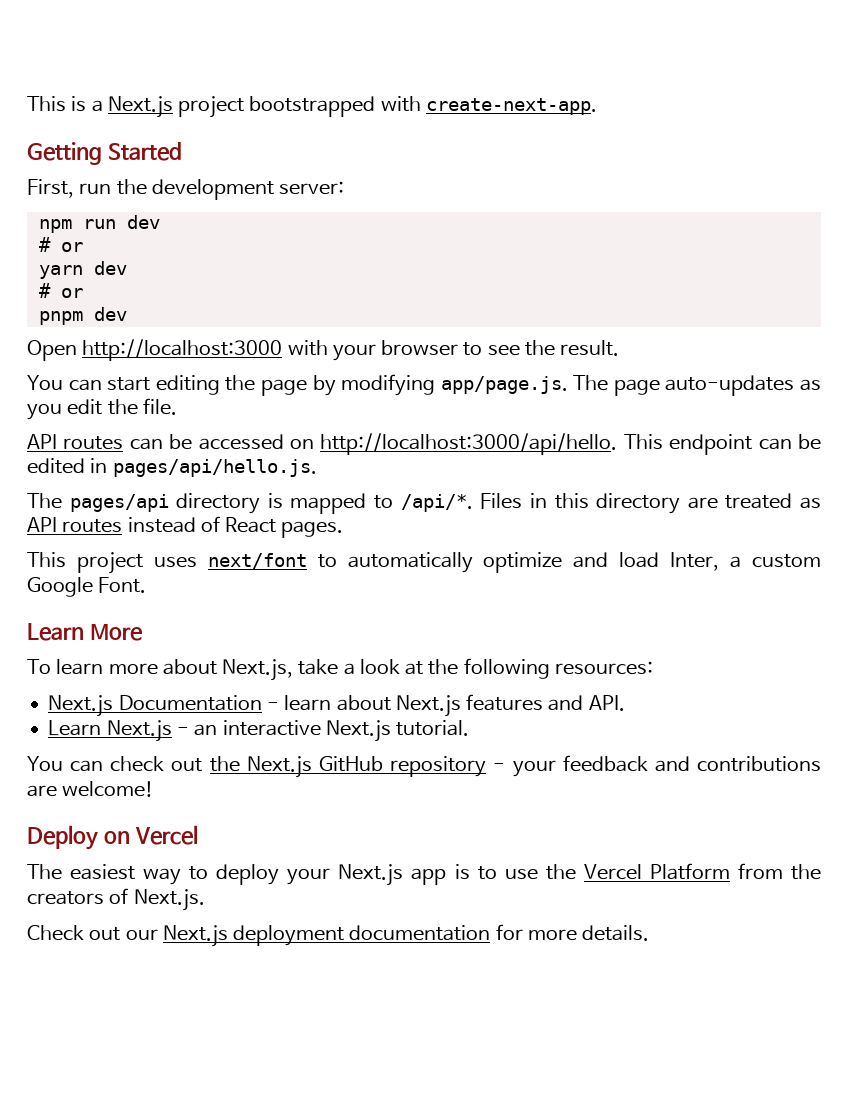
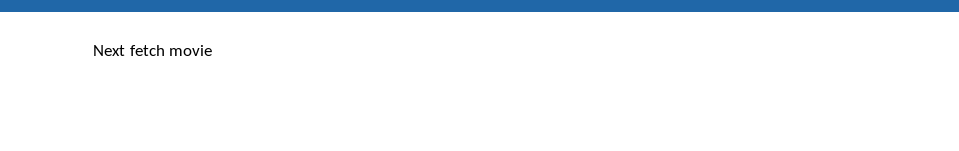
- This is a Next.js project bootstrapped with create-next-app.
- Getting Started
- First, run the development server:
- npm run dev
- # or
- yarn dev
- # or
- pnpm dev
- Open http://localhost:3000 with your browser to see the result.
- You can start editing the page by modifying app/page.js. The page auto-updates as you edit the file.
- API routes can be accessed on http://localhost:3000/api/hello. This endpoint can be edited in pages/api/hello.js.
- The pages/api directory is mapped to /api/*. Files in this directory are treated as API routes instead of React pages.
- This project uses next/font to automatically optimize and load Inter, a custom Google Font.
- Learn More
- To learn more about Next.js, take a look at the following resources:
- Next.js Documentation - learn about Next.js features and API.
- Learn Next.js - an interactive Next.js tutorial.
- You can check out the Next.js GitHub repository - your feedback and contributions are welcome!
- Deploy on Vercel
- The easiest way to deploy your Next.js app is to use the Vercel Platform from the creators of Next.js.
- Check out our Next.js deployment documentation for more details.
+ Next fetch movie

